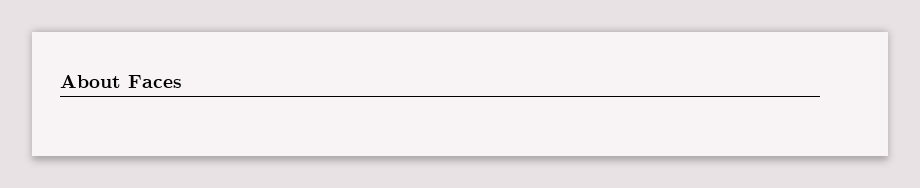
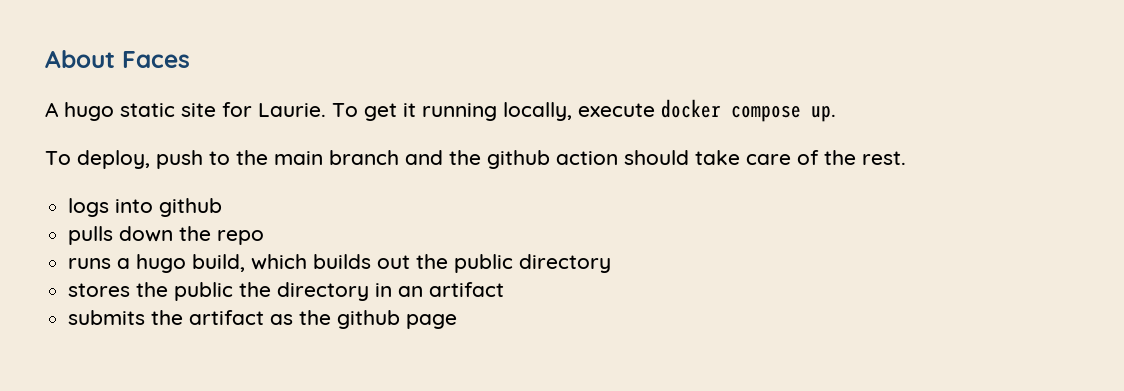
+ A hugo static site for Laurie. To get it running locally, execute docker compose up.
+ To deploy, push to the main branch and the github action should take care of the rest.
+ logs into github
+ pulls down the repo
+ runs a hugo build, which builds out the public directory
+ stores the public the directory in an artifact
+ submits the artifact as the github page

